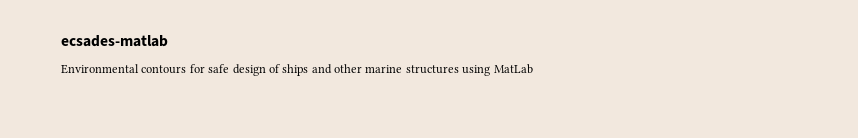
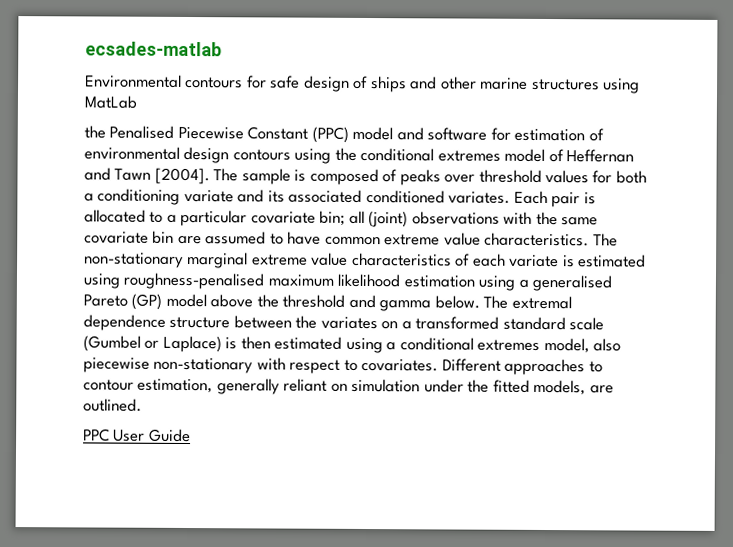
+ the Penalised Piecewise Constant (PPC) model and software for estimation of environmental design contours using the conditional extremes model of Heffernan and Tawn [2004]. The sample is composed of peaks over threshold values for both a conditioning variate and its associated conditioned variates. Each pair is allocated to a particular covariate bin; all (joint) observations with the same covariate bin are assumed to have common extreme value characteristics. The non-stationary marginal extreme value characteristics of each variate is estimated using roughness-penalised maximum likelihood estimation using a generalised Pareto (GP) model above the threshold and gamma below. The extremal dependence structure between the variates on a transformed standard scale (Gumbel or Laplace) is then estimated using a conditional extremes model, also piecewise non-stationary with respect to covariates. Different approaches to contour estimation, generally reliant on simulation under the fitted models, are outlined.
+ PPC User Guide

